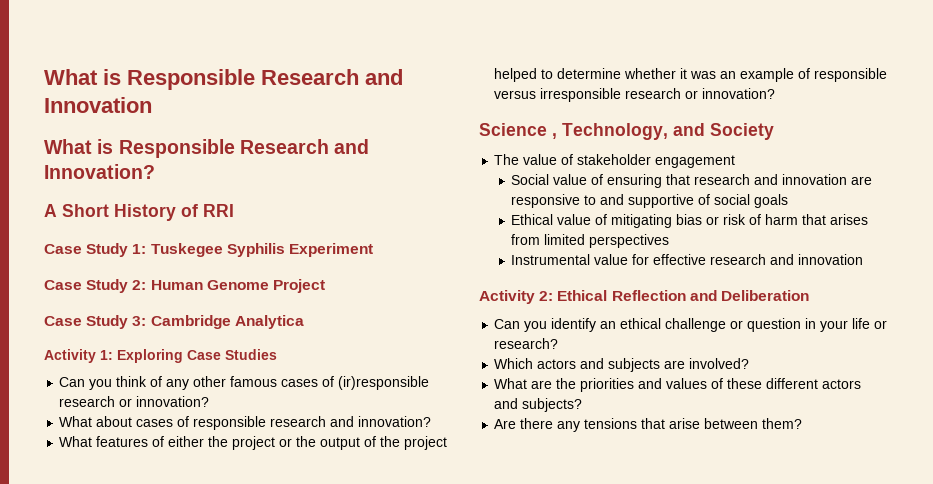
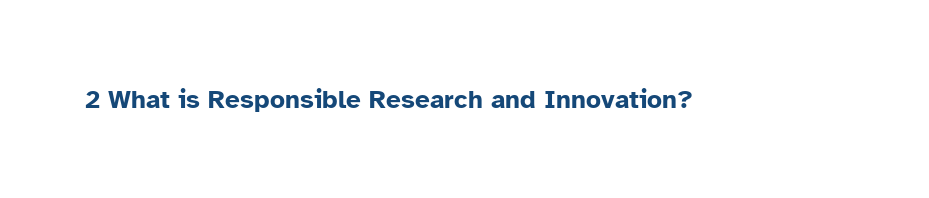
- What is Responsible Research and Innovation
- What is Responsible Research and Innovation?
+ 2 What is Responsible Research and Innovation?
- A Short History of RRI
- Case Study 1: Tuskegee Syphilis Experiment
- Case Study 2: Human Genome Project
- Case Study 3: Cambridge Analytica
- Activity 1: Exploring Case Studies
- Can you think of any other famous cases of (ir)responsible research or innovation?
- What about cases of responsible research and innovation?
- What features of either the project or the output of the project helped to determine whether it was an example of responsible versus irresponsible research or innovation?
- Science , Technology, and Society
- The value of stakeholder engagement
- Social value of ensuring that research and innovation are responsive to and supportive of social goals
- Ethical value of mitigating bias or risk of harm that arises from limited perspectives
- Instrumental value for effective research and innovation
- Activity 2: Ethical Reflection and Deliberation
- Can you identify an ethical challenge or question in your life or research?
- Which actors and subjects are involved?
- What are the priorities and values of these different actors and subjects?
- Are there any tensions that arise between them?

